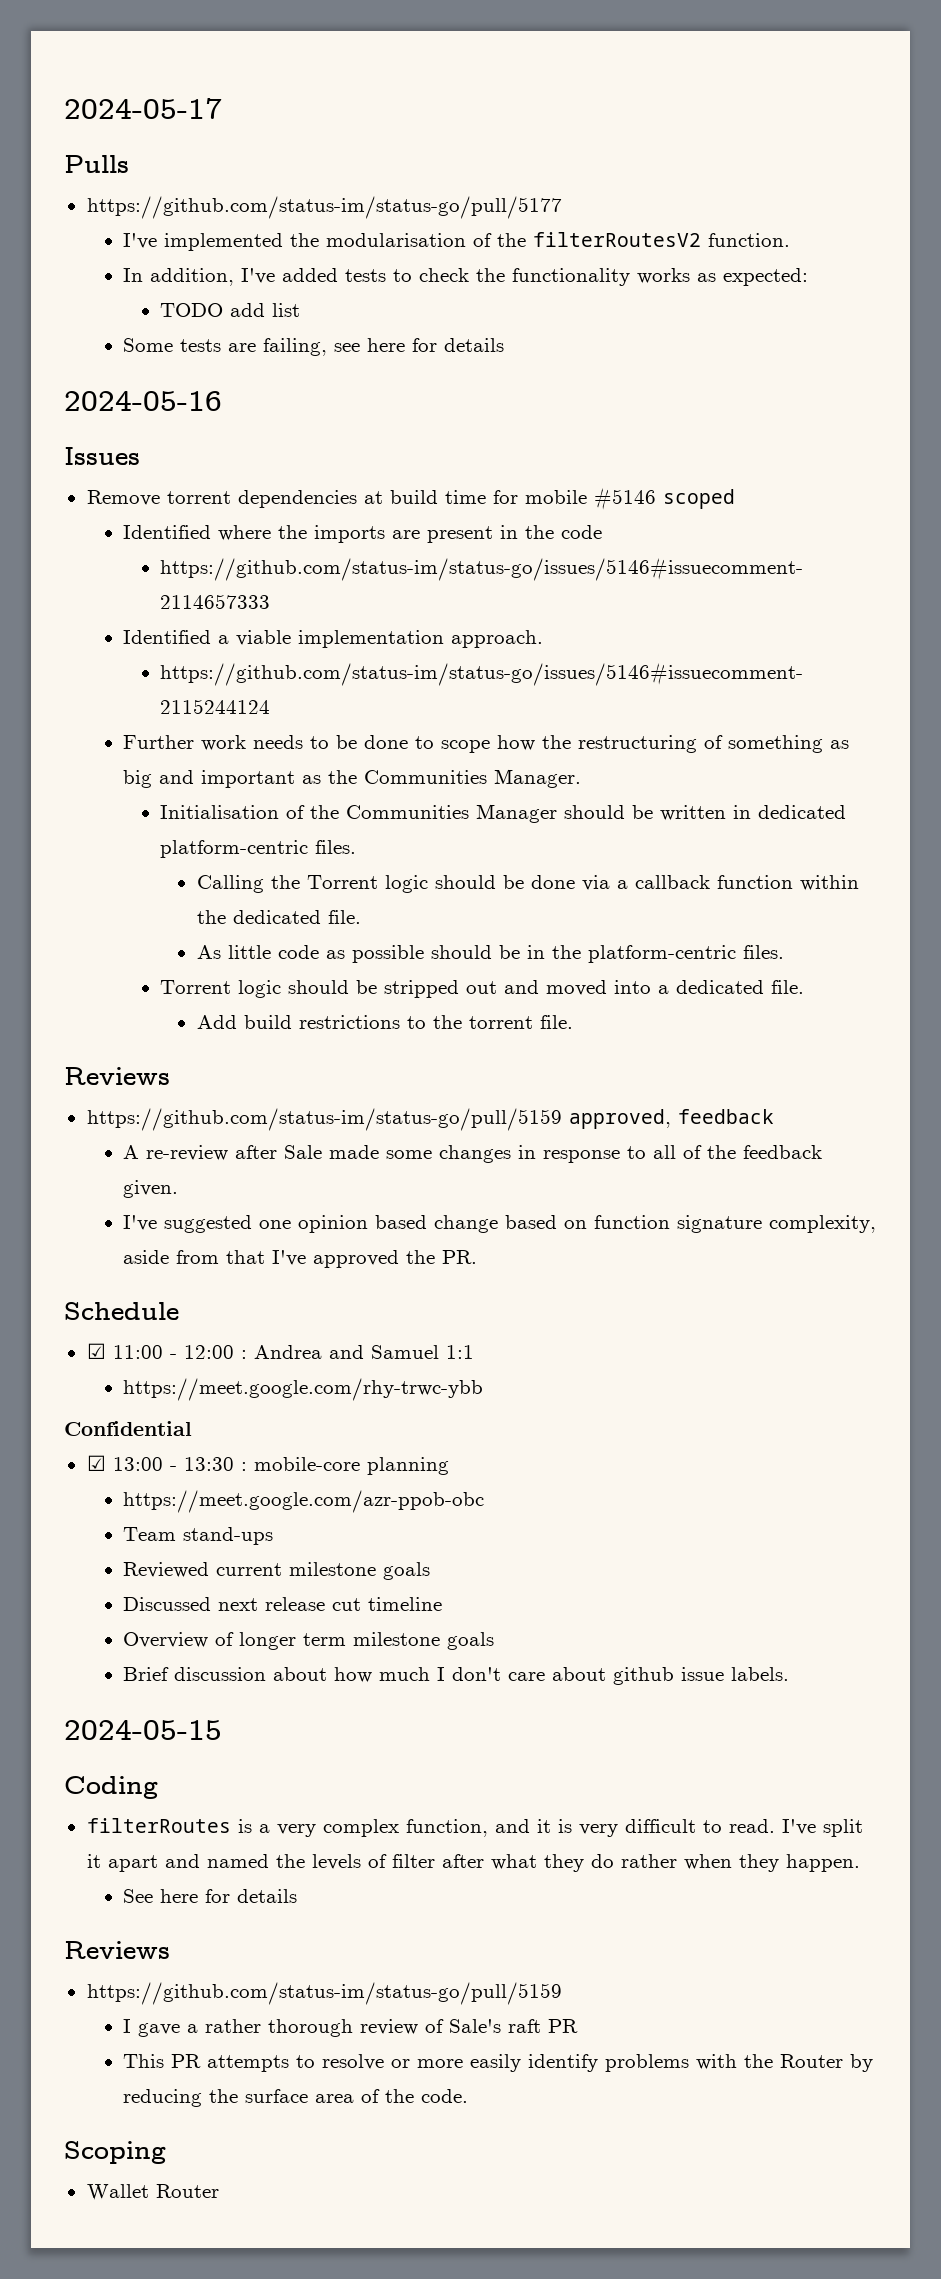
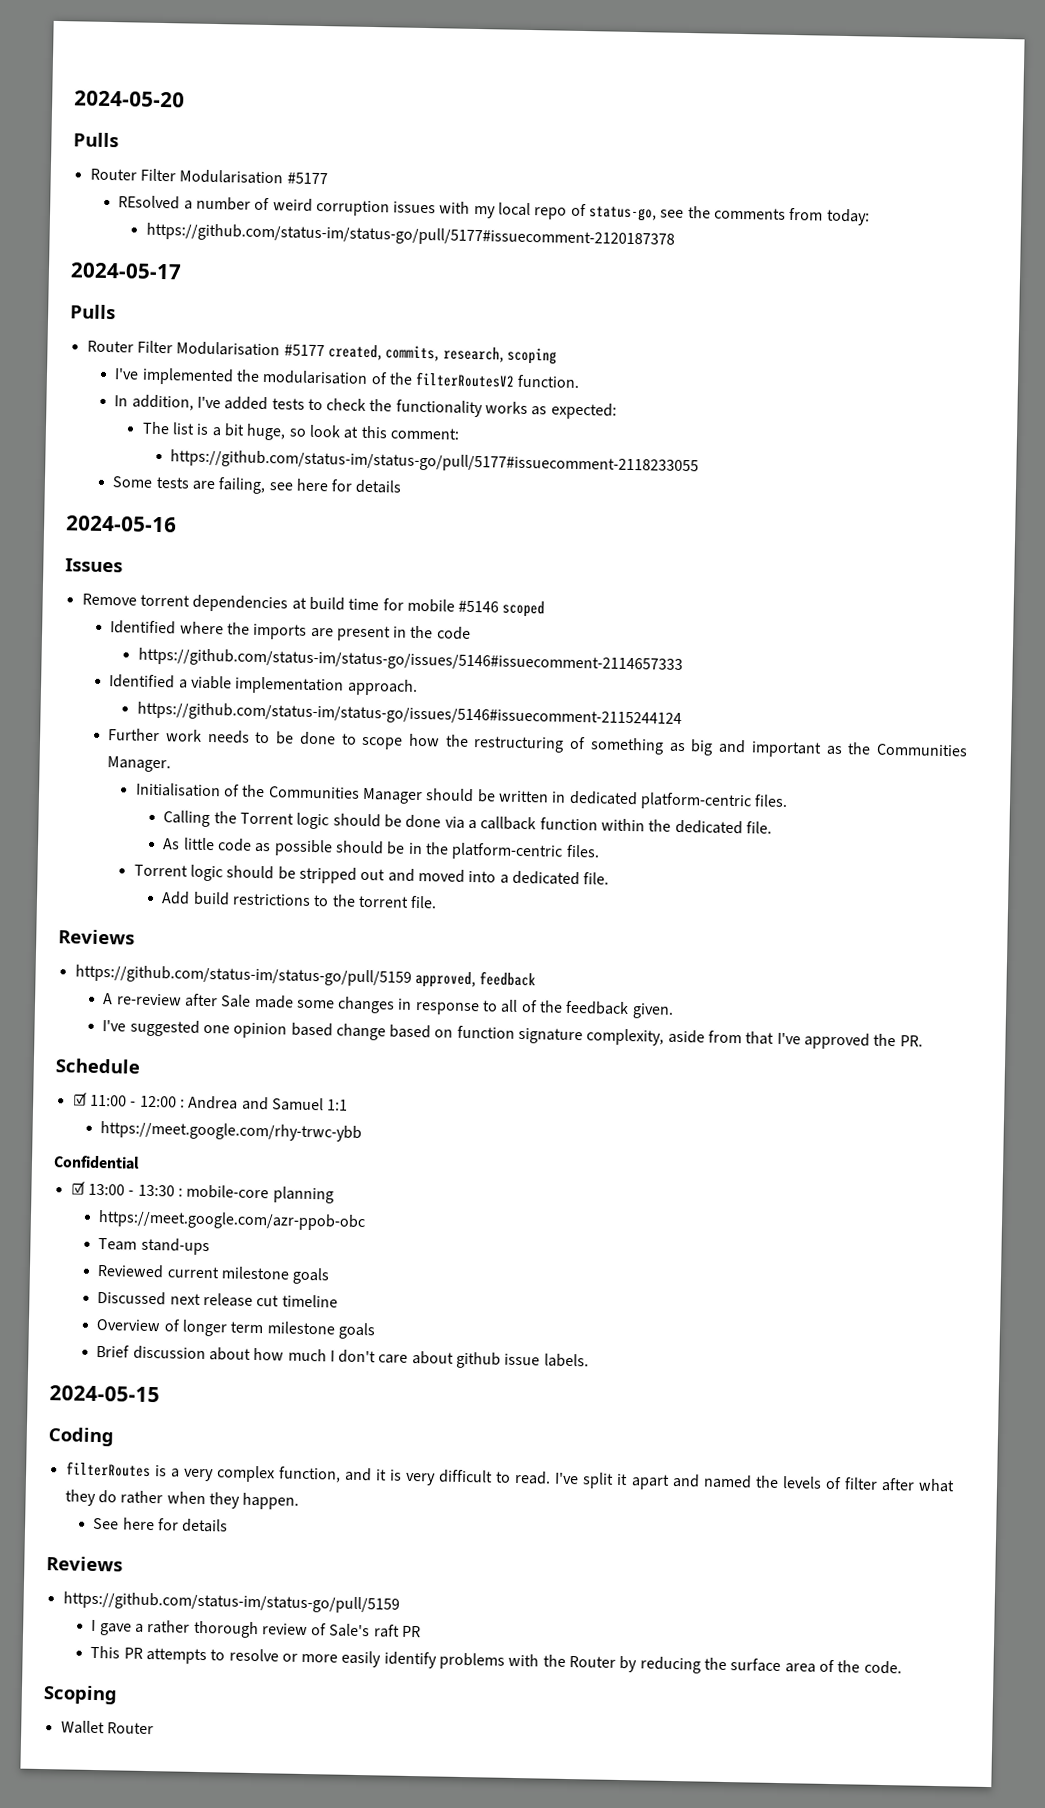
+ 2024-05-20
+ Pulls
+ Router Filter Modularisation #5177
+ REsolved a number of weird corruption issues with my local repo of status-go, see the comments from today:
+ https://github.com/status-im/status-go/pull/5177#issuecomment-2120187378
  2024-05-17
  Pulls
- https://github.com/status-im/status-go/pull/5177
+ Router Filter Modularisation #5177 created, commits, research, scoping
- TODO add list
+ The list is a bit huge, so look at this comment:
+ https://github.com/status-im/status-go/pull/5177#issuecomment-2118233055

